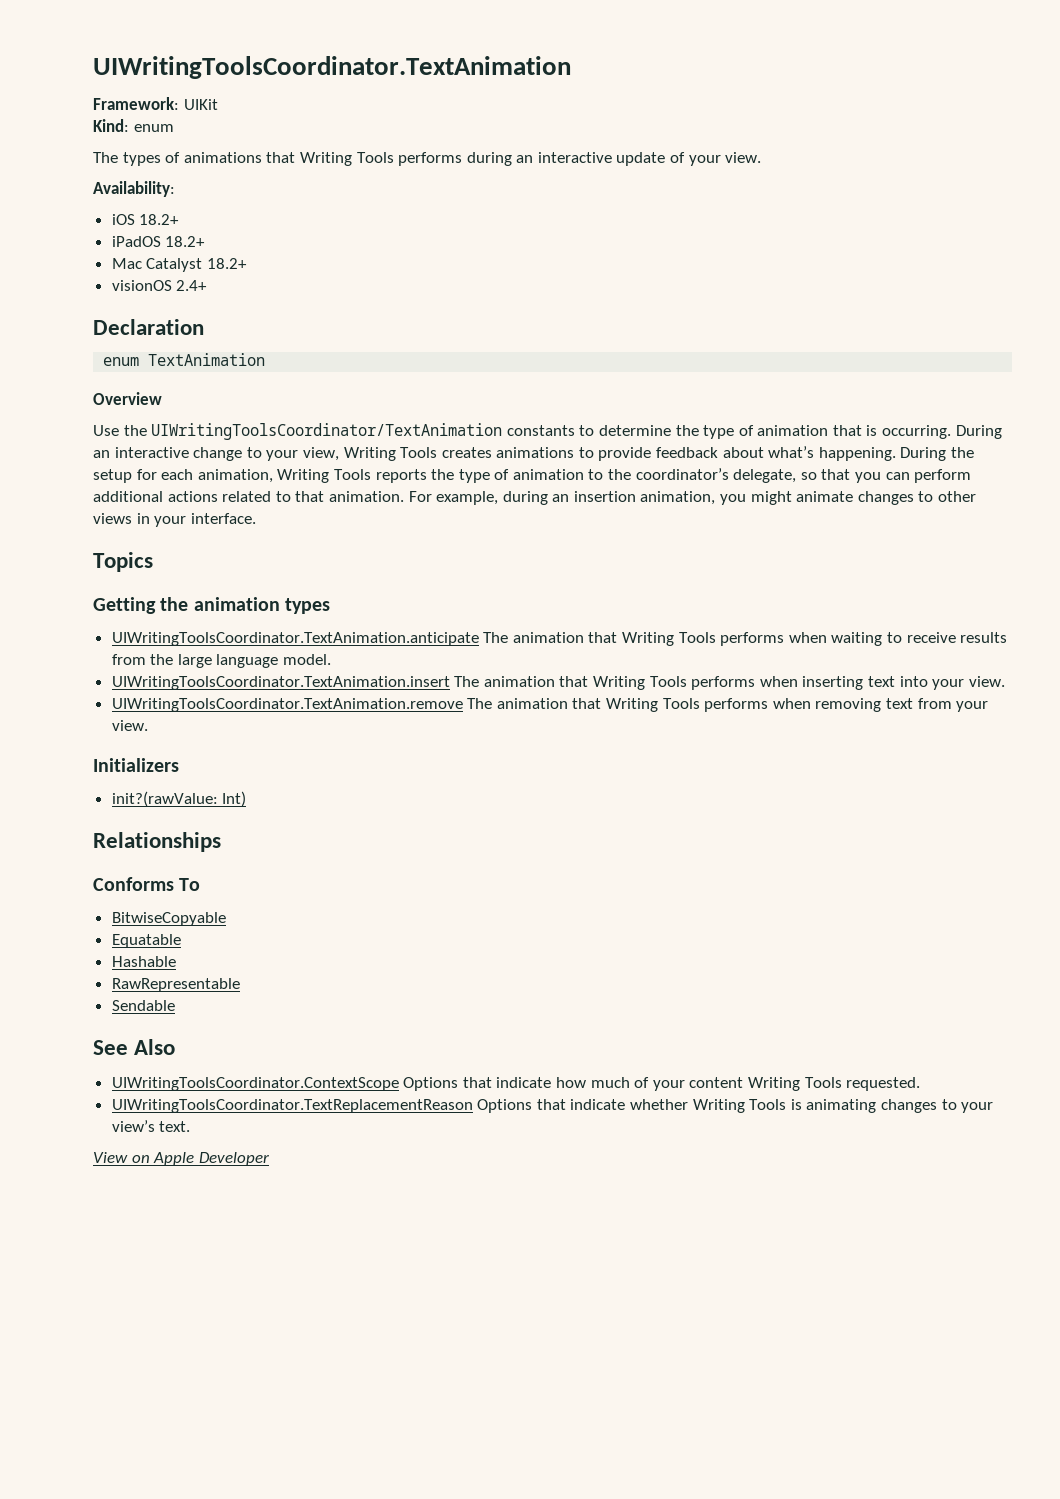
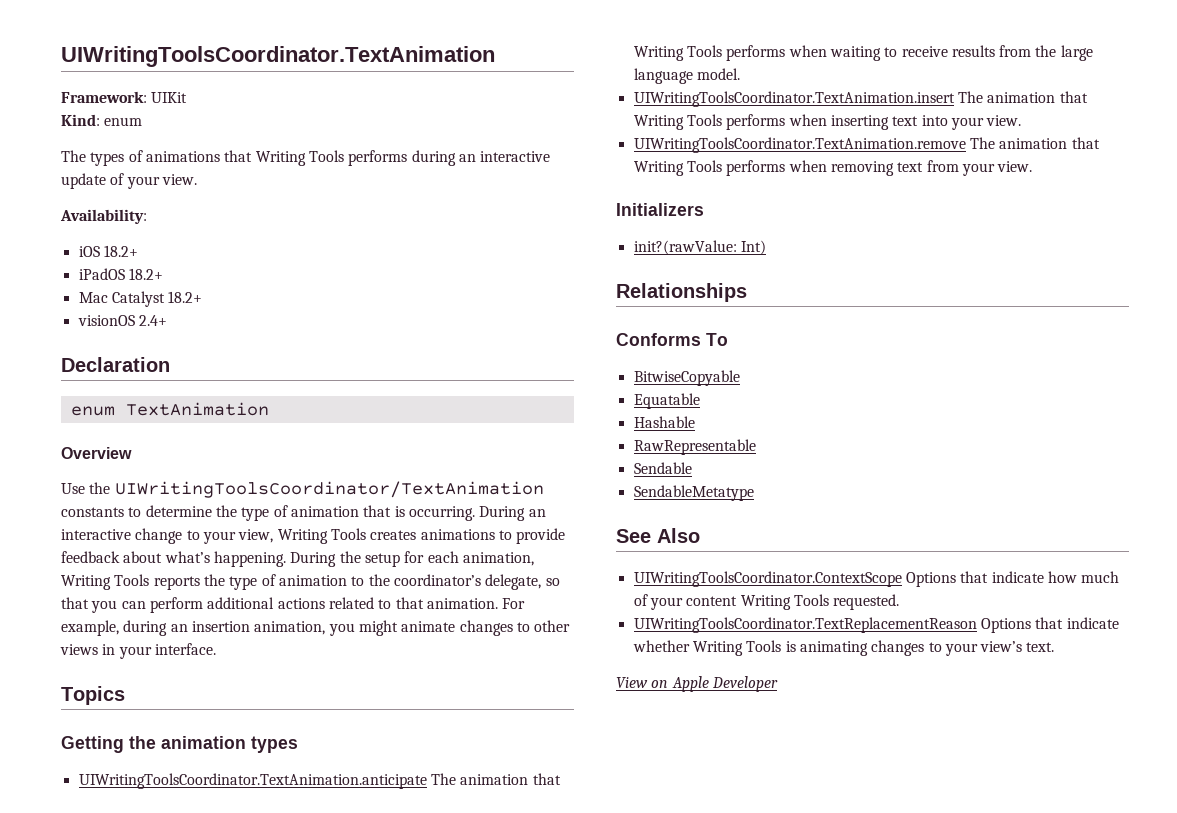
+ SendableMetatype

